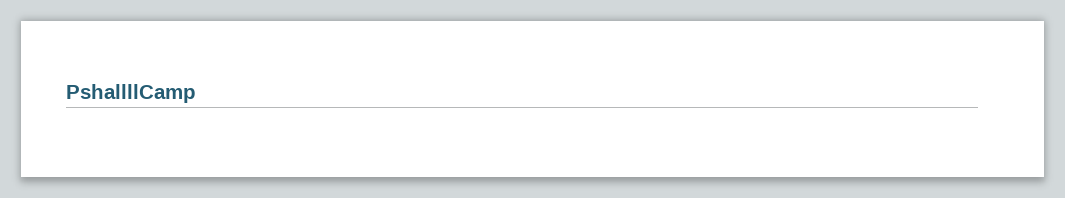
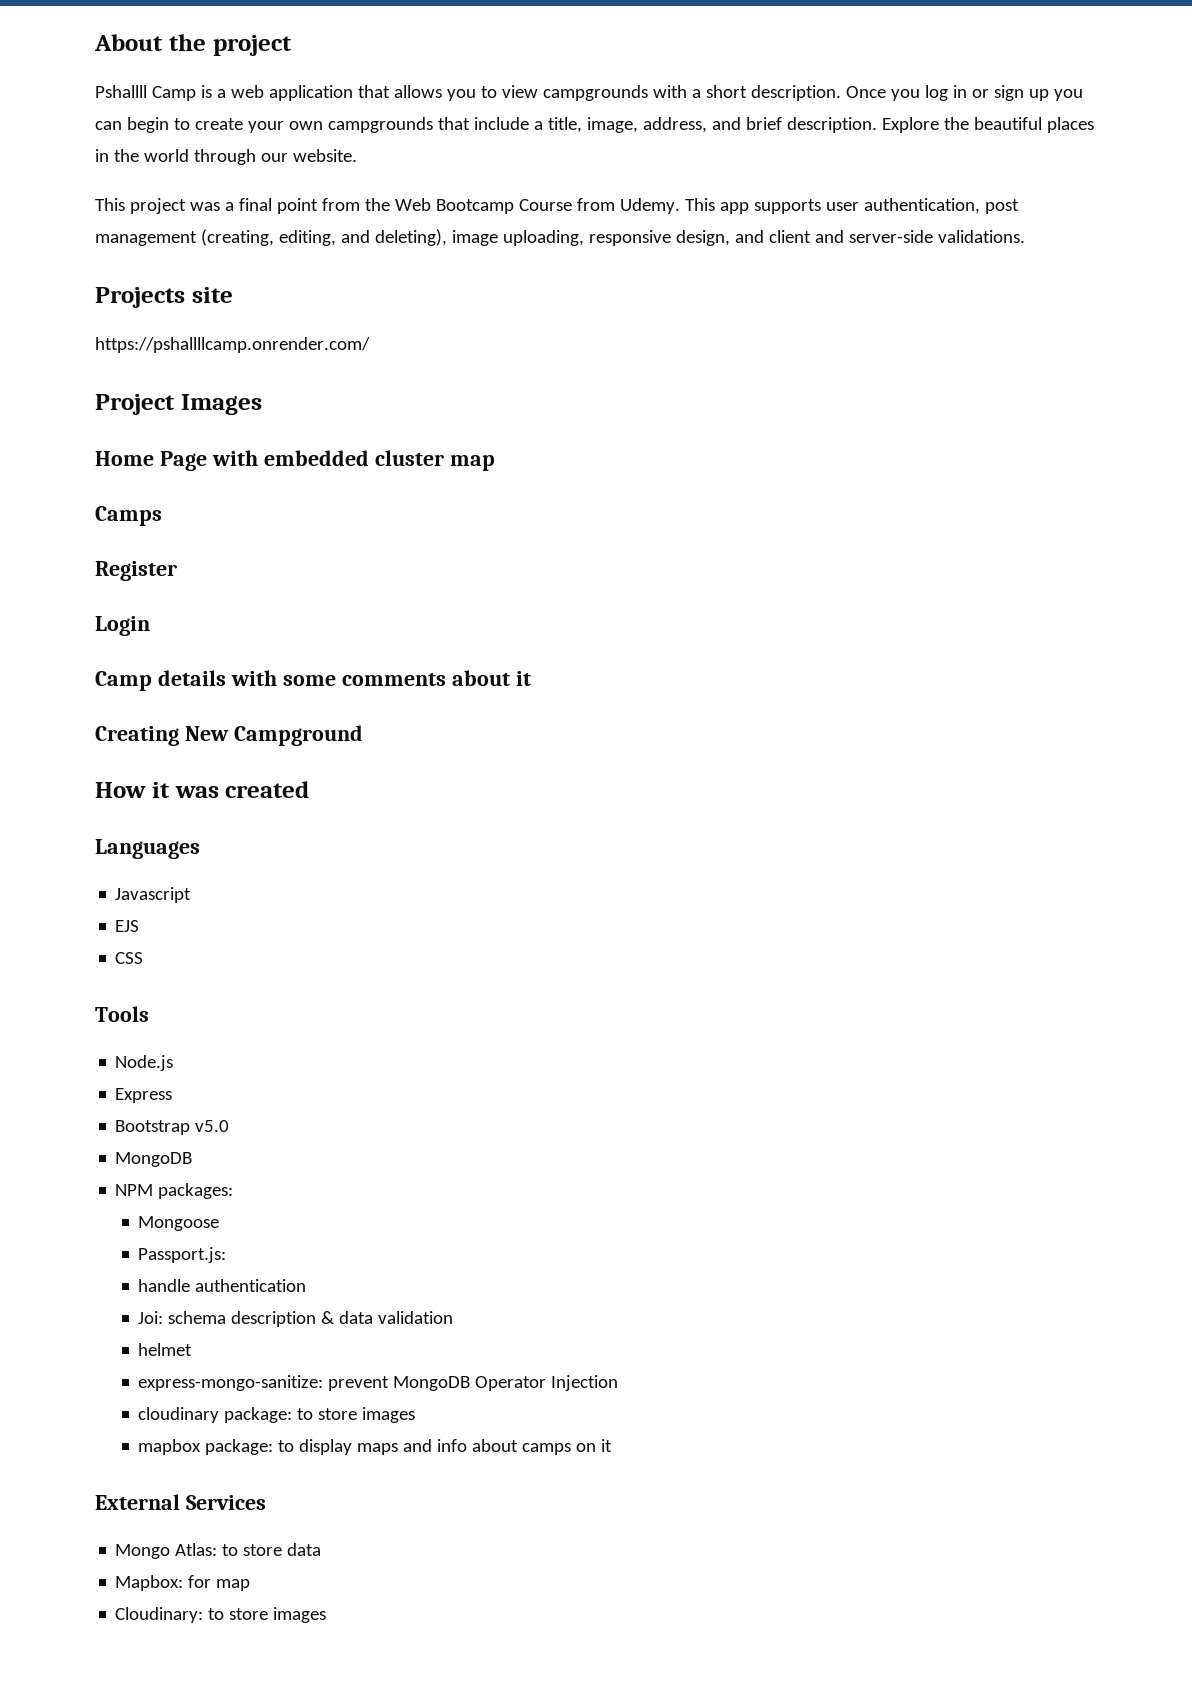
- PshallllCamp
+ About the project
+ Pshallll Camp is a web application that allows you to view campgrounds with a short description. Once you log in or sign up you can begin to create your own campgrounds that include a title, image, address, and brief description. Explore the beautiful places in the world through our website.
+ This project was a final point from the Web Bootcamp Course from Udemy. This app supports user authentication, post management (creating, editing, and deleting), image uploading, responsive design, and client and server-side validations.
+ Projects site
+ https://pshallllcamp.onrender.com/
+ Project Images
+ Home Page with embedded cluster map
+ Camps
+ Register
+ Login
+ Camp details with some comments about it
+ Creating New Campground
+ How it was created
+ Languages
+ Javascript
+ EJS
+ CSS
+ Tools
+ Node.js
+ Express
+ Bootstrap v5.0
+ MongoDB
+ NPM packages:
+ Mongoose
+ Passport.js:
+ handle authentication
+ Joi: schema description & data validation
+ helmet
+ express-mongo-sanitize: prevent MongoDB Operator Injection
+ cloudinary package: to store images
+ mapbox package: to display maps and info about camps on it
+ External Services
+ Mongo Atlas: to store data
+ Mapbox: for map
+ Cloudinary: to store images

